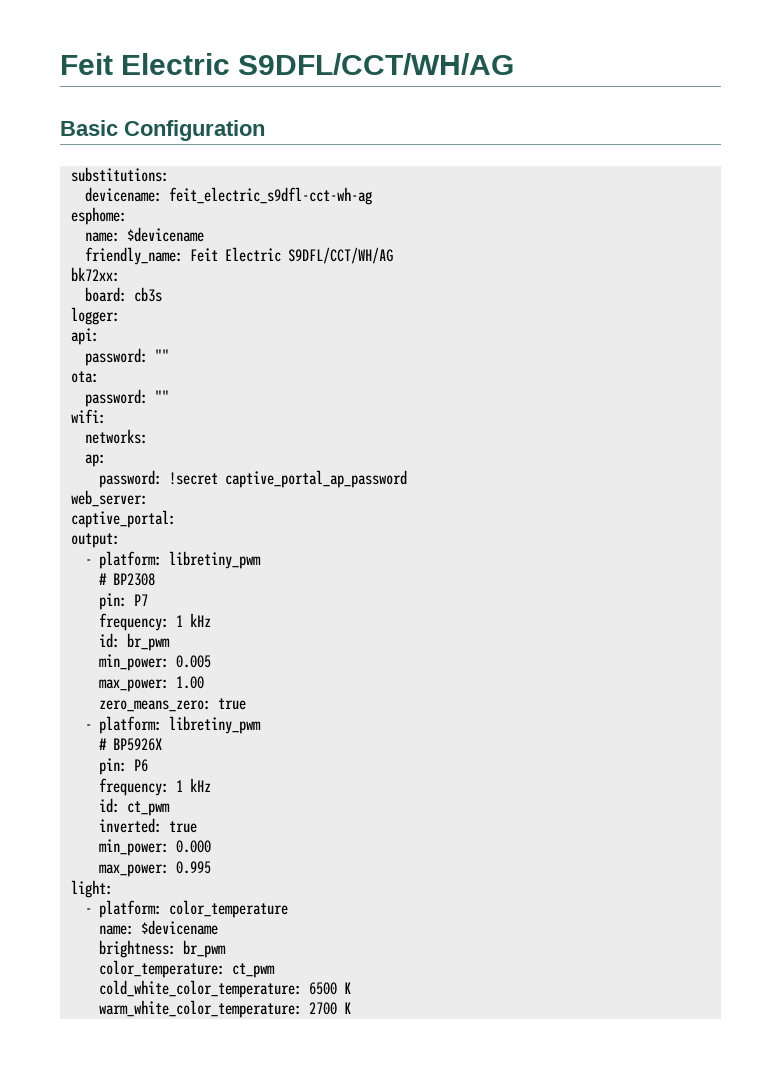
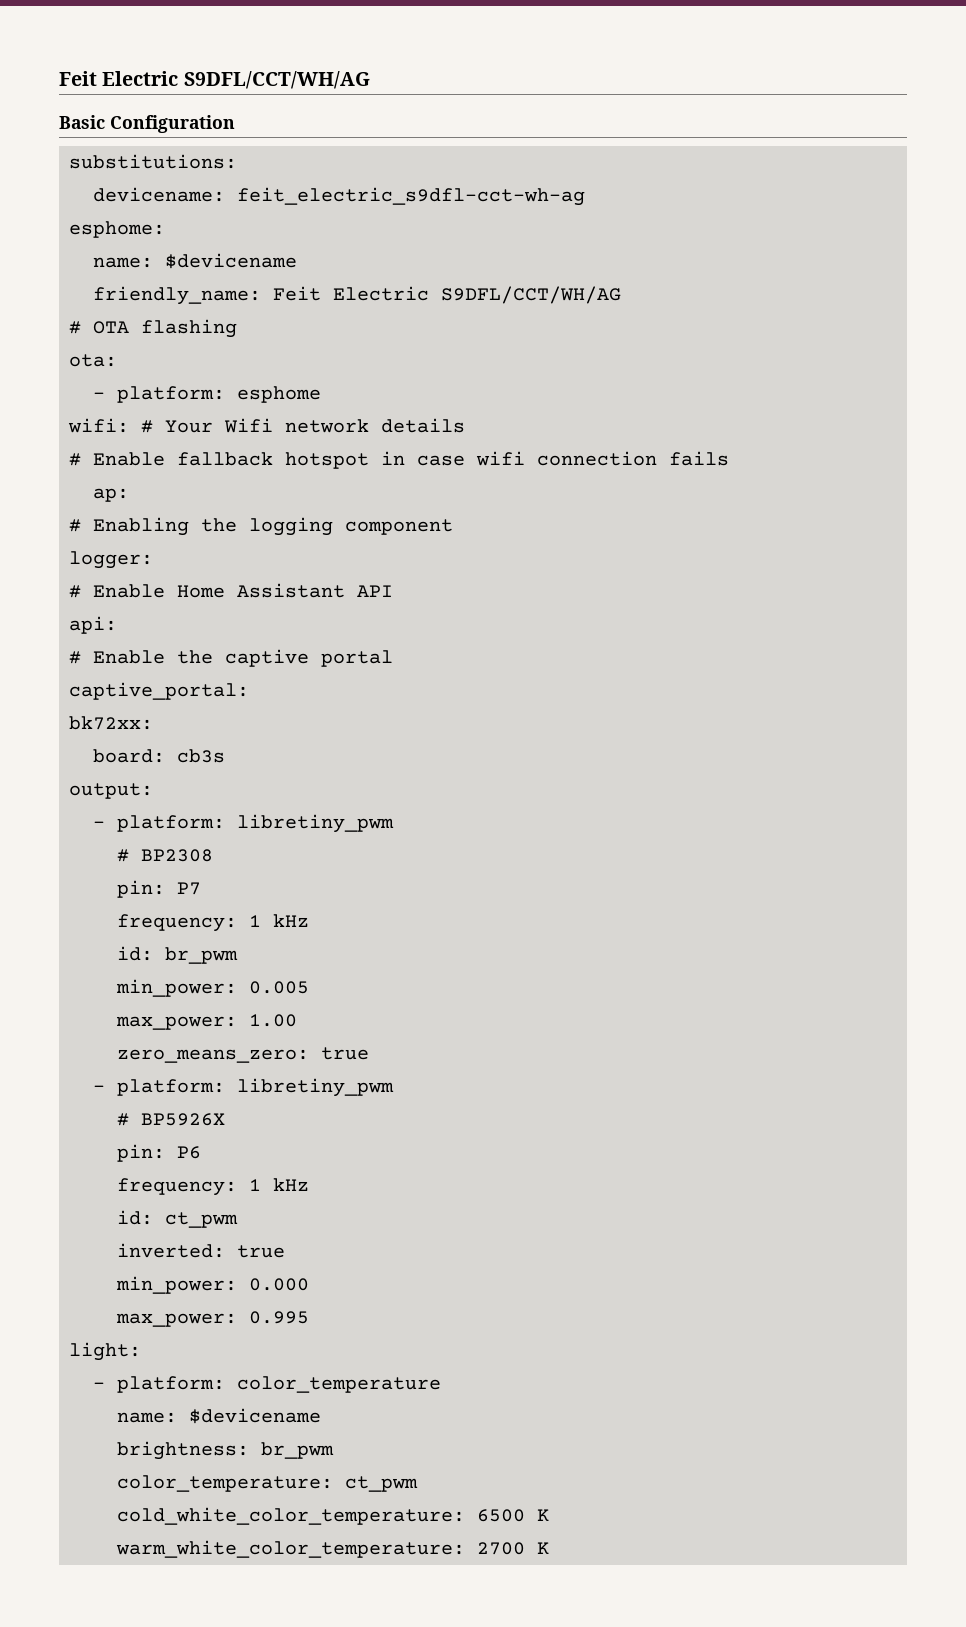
+ # OTA flashing
+ ota:
+ - platform: esphome
+ wifi: # Your Wifi network details
+ # Enable fallback hotspot in case wifi connection fails
+ ap:
+ # Enabling the logging component
+ logger:
+ # Enable Home Assistant API
+ api:
+ # Enable the captive portal
+ captive_portal:
  bk72xx:
  board: cb3s
- logger:
- api:
- password: ""
- ota:
- password: ""
- wifi:
- networks:
- ap:
- password: !secret captive_portal_ap_password
- web_server:
- captive_portal:

